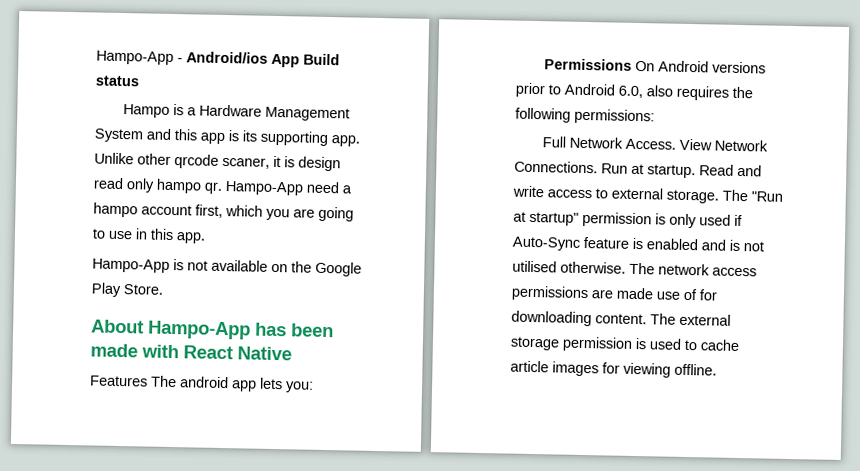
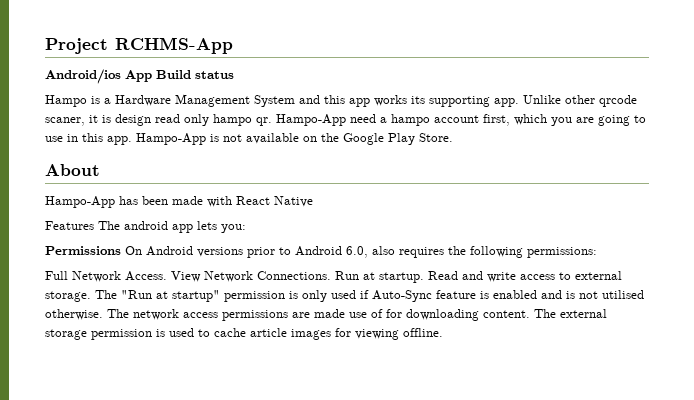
- Hampo-App - Android/ios App Build status
+ Project RCHMS-App
+ Android/ios App Build status
- Hampo is a Hardware Management System and this app is its supporting app.
+ Hampo is a Hardware Management System and this app works its supporting app.
- Hampo-App need a hampo account first, which you are going to use in this app.
- Hampo-App is not available on the Google Play Store.
+ Hampo-App need a hampo account first, which you are going to use in this app. Hampo-App is not available on the Google Play Store.
- About Hampo-App has been made with React Native
+ About
+ Hampo-App has been made with React Native

